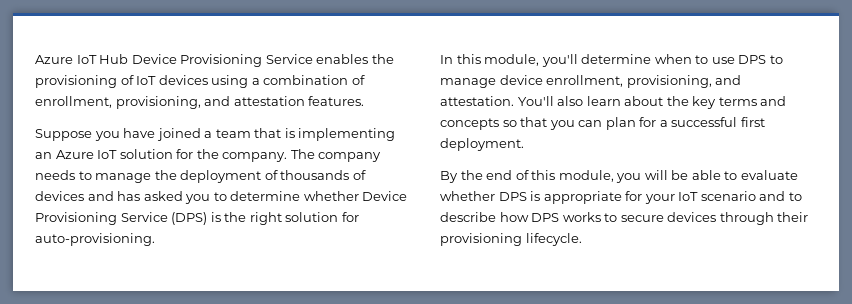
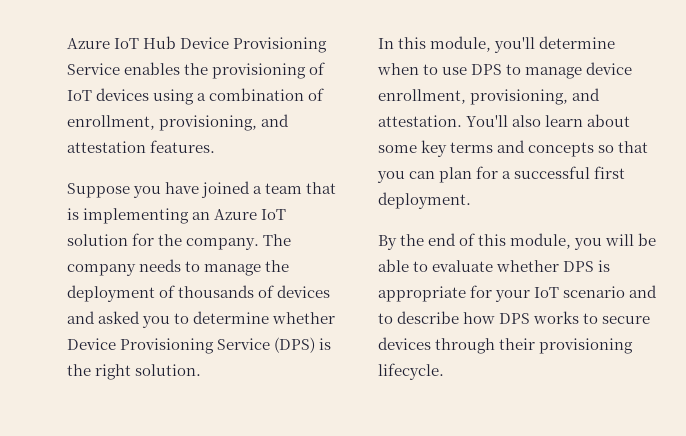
- The company needs to manage the deployment of thousands of devices and has asked you to determine whether Device Provisioning Service (DPS) is the right solution for auto-provisioning.
+ The company needs to manage the deployment of thousands of devices and asked you to determine whether Device Provisioning Service (DPS) is the right solution.
- You'll also learn about the key terms and concepts so that you can plan for a successful first deployment.
+ You'll also learn about some key terms and concepts so that you can plan for a successful first deployment.

